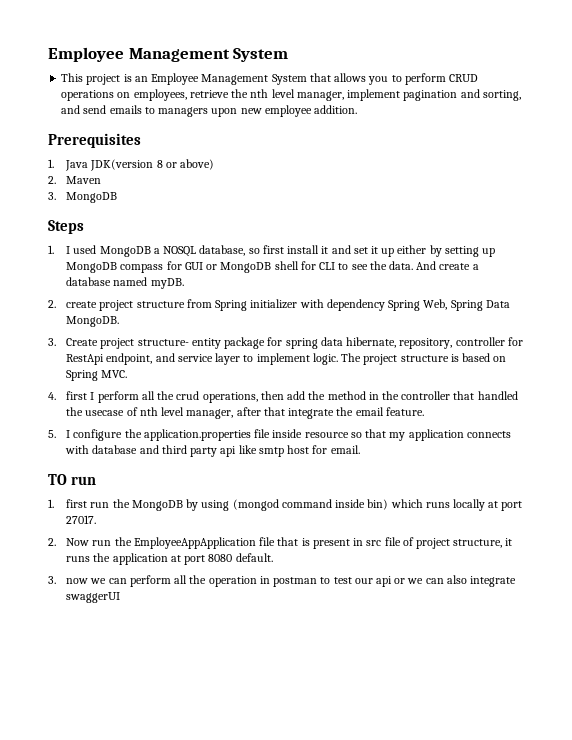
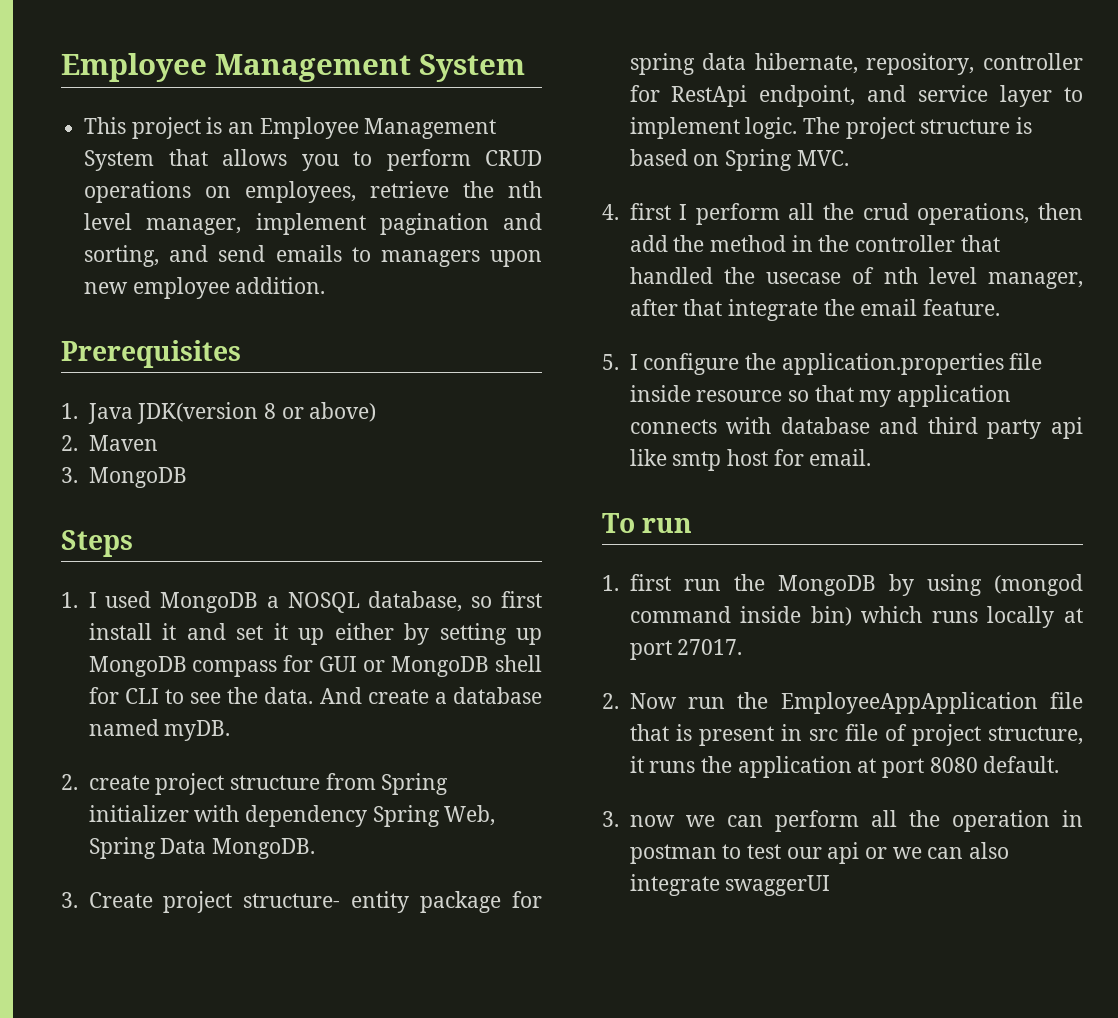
- TO run
+ To run

